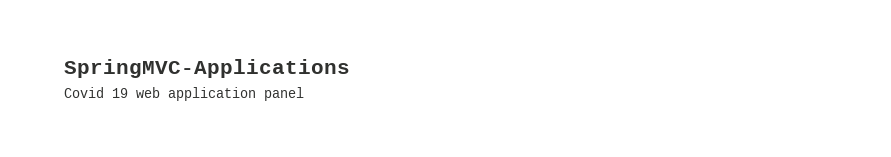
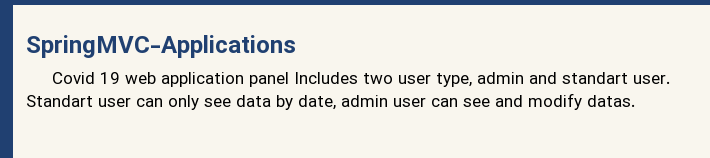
- Covid 19 web application panel
+ Covid 19 web application panel Includes two user type, admin and standart user. Standart user can only see data by date, admin user can see and modify datas.

